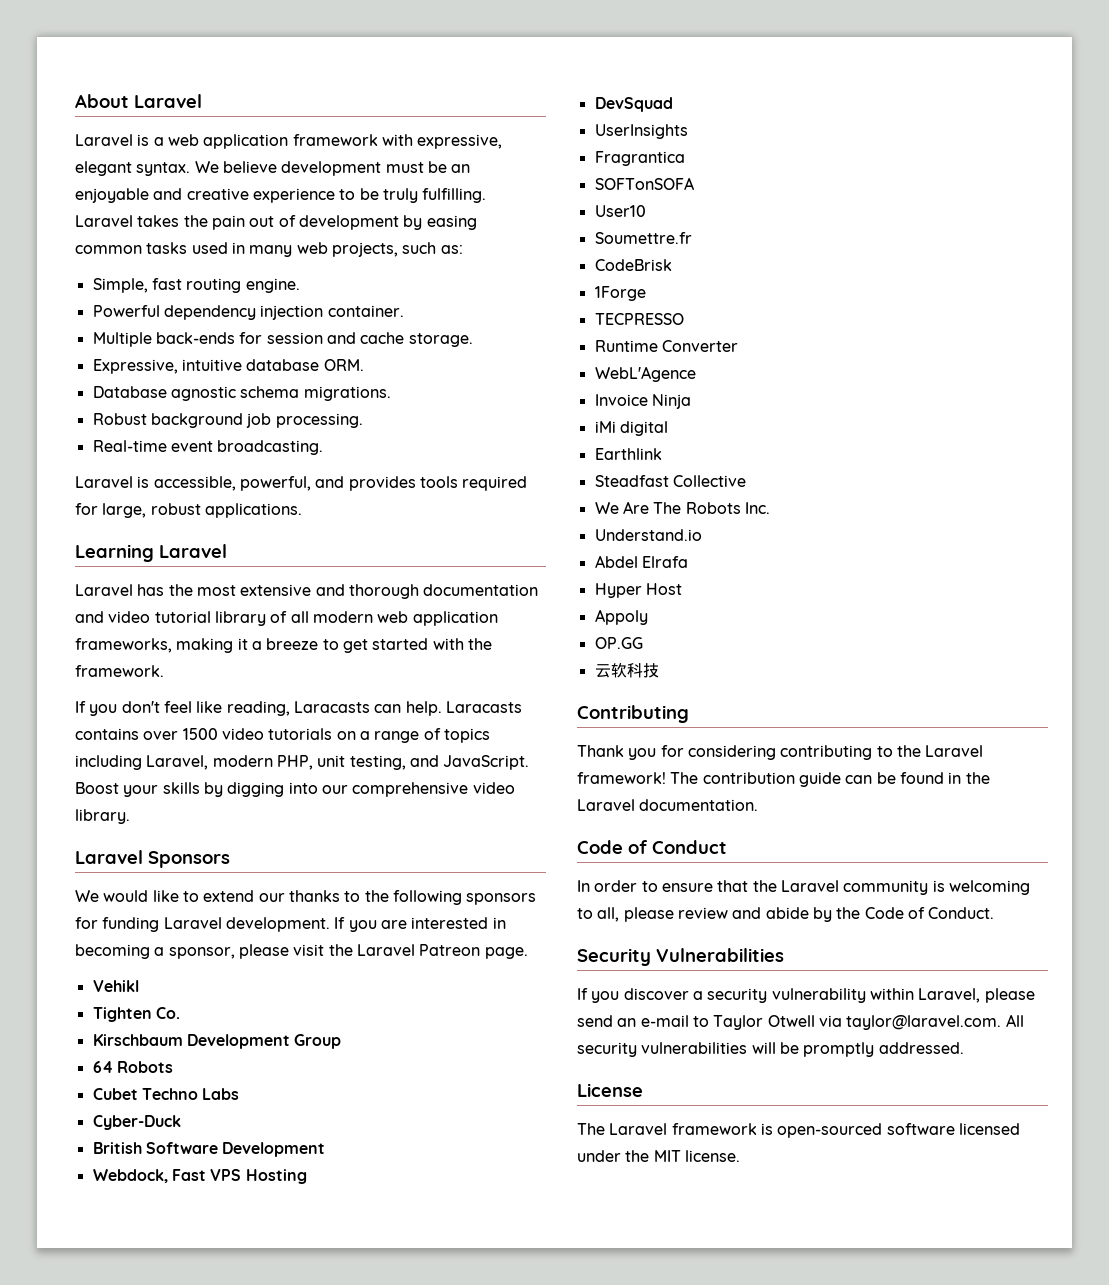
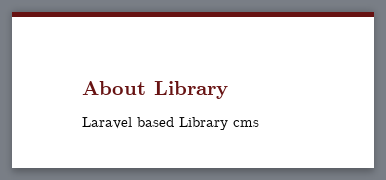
- About Laravel
- Laravel is a web application framework with expressive, elegant syntax. We believe development must be an enjoyable and creative experience to be truly fulfilling. Laravel takes the pain out of development by easing common tasks used in many web projects, such as:
- Simple, fast routing engine.
- Powerful dependency injection container.
- Multiple back-ends for session and cache storage.
- Expressive, intuitive database ORM.
- Database agnostic schema migrations.
- Robust background job processing.
- Real-time event broadcasting.
- Laravel is accessible, powerful, and provides tools required for large, robust applications.
- Learning Laravel
- Laravel has the most extensive and thorough documentation and video tutorial library of all modern web application frameworks, making it a breeze to get started with the framework.
- If you don't feel like reading, Laracasts can help. Laracasts contains over 1500 video tutorials on a range of topics including Laravel, modern PHP, unit testing, and JavaScript. Boost your skills by digging into our comprehensive video library.
- Laravel Sponsors
- We would like to extend our thanks to the following sponsors for funding Laravel development. If you are interested in becoming a sponsor, please visit the Laravel Patreon page.
- Vehikl
- Tighten Co.
- Kirschbaum Development Group
- 64 Robots
- Cubet Techno Labs
- Cyber-Duck
- British Software Development
- Webdock, Fast VPS Hosting
- DevSquad
- UserInsights
- Fragrantica
- SOFTonSOFA
- User10
- Soumettre.fr
- CodeBrisk
- 1Forge
- TECPRESSO
- Runtime Converter
- WebL'Agence
- Invoice Ninja
- iMi digital
- Earthlink
- Steadfast Collective
- We Are The Robots Inc.
- Understand.io
- Abdel Elrafa
- Hyper Host
- Appoly
- OP.GG
- 云软科技
- Contributing
- Thank you for considering contributing to the Laravel framework! The contribution guide can be found in the Laravel documentation.
- Code of Conduct
- In order to ensure that the Laravel community is welcoming to all, please review and abide by the Code of Conduct.
- Security Vulnerabilities
- If you discover a security vulnerability within Laravel, please send an e-mail to Taylor Otwell via taylor@laravel.com. All security vulnerabilities will be promptly addressed.
- License
- The Laravel framework is open-sourced software licensed under the MIT license.
+ About Library
+ Laravel based Library cms

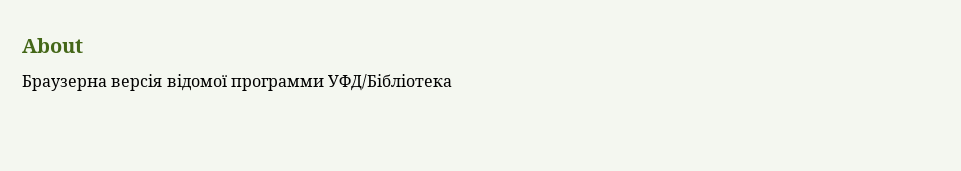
- About Library
- Laravel based Library cms
+ About
+ Браузерна версія відомої программи УФД/Бібліотека

